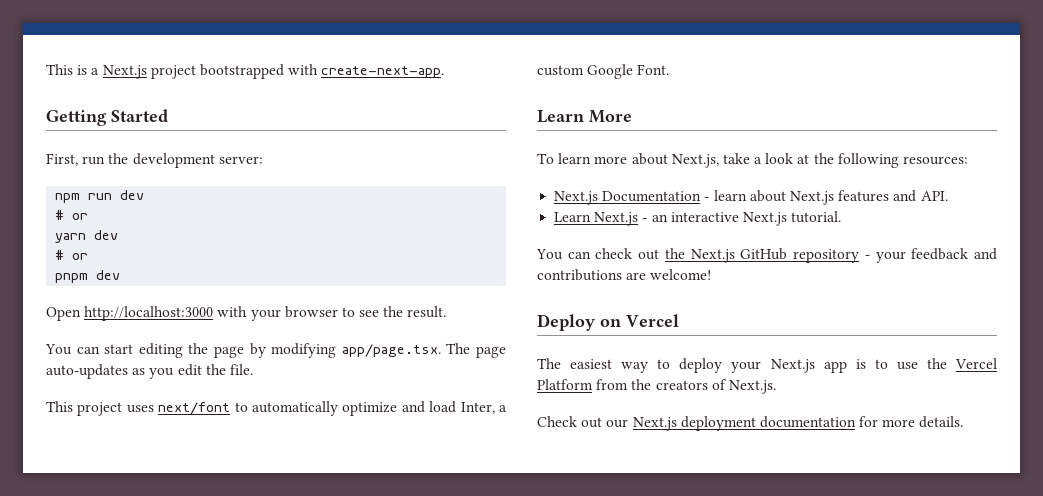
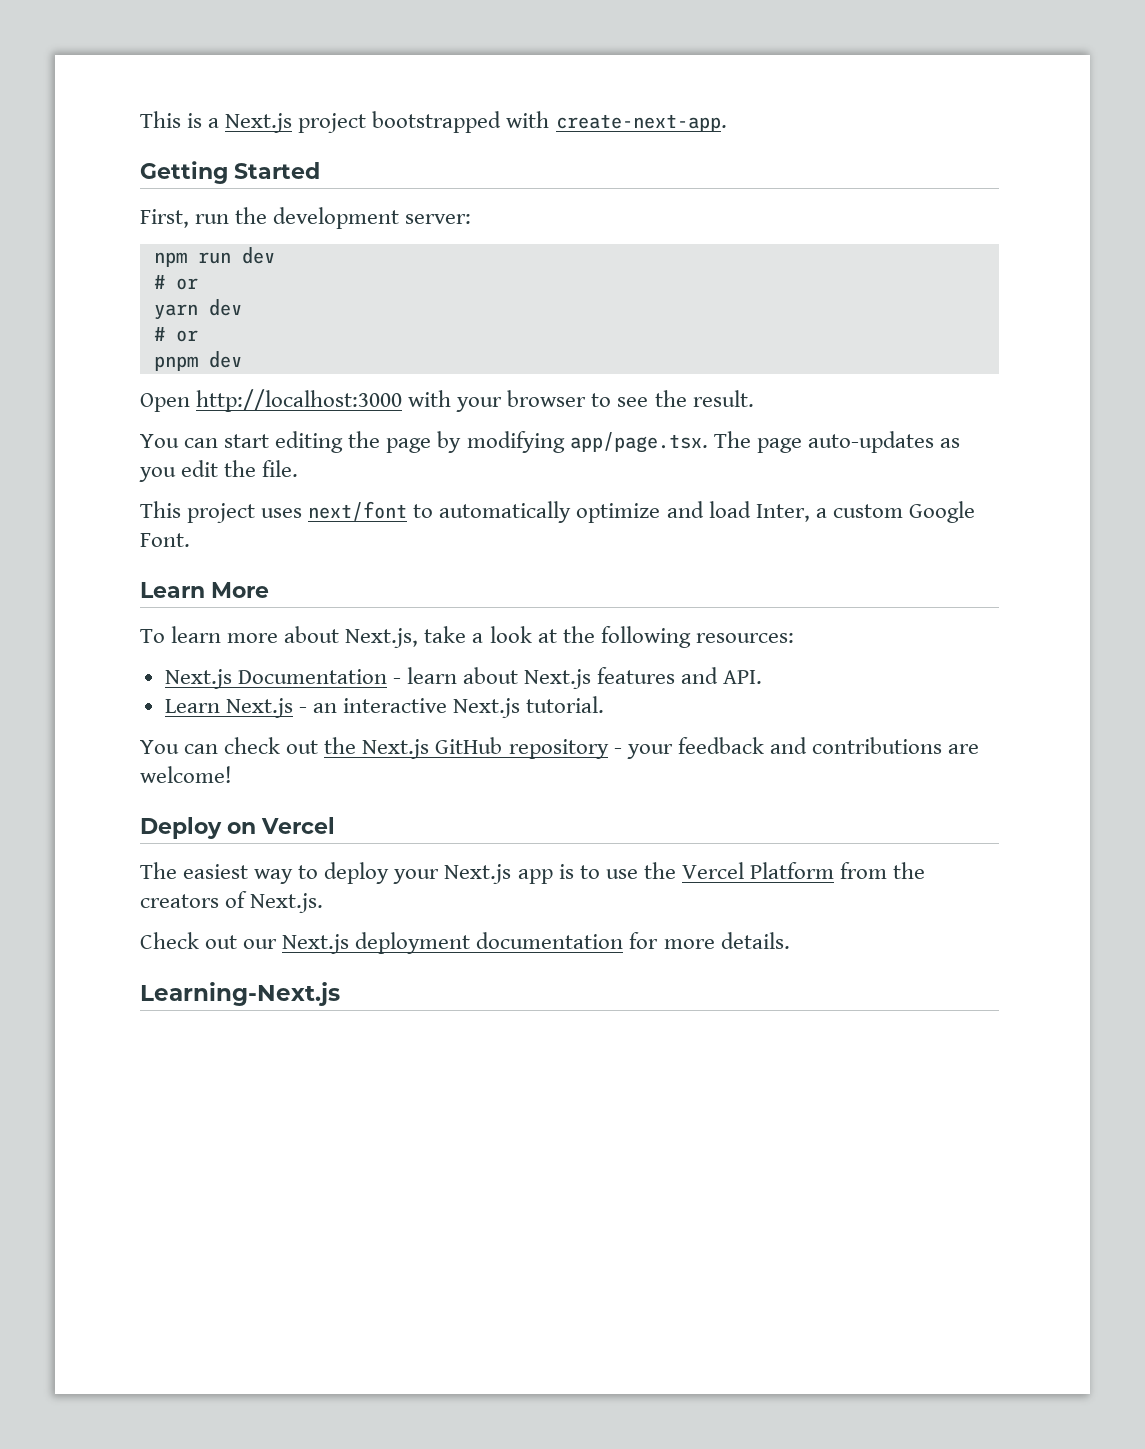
+ Learning-Next.js

